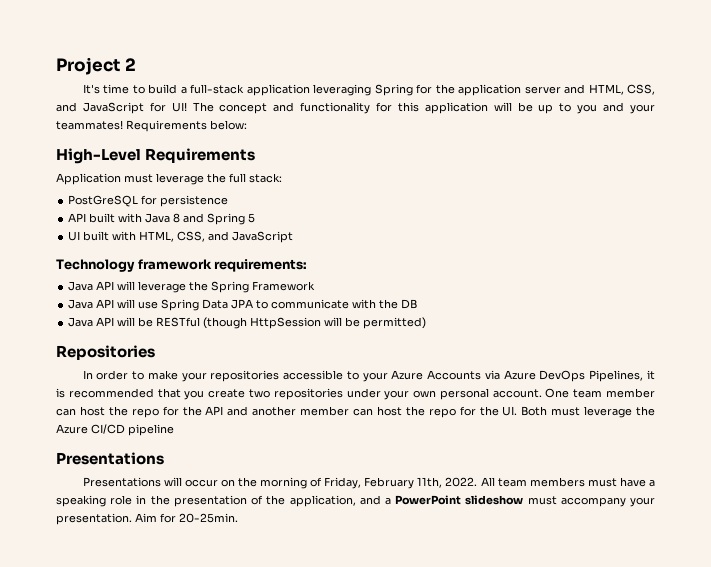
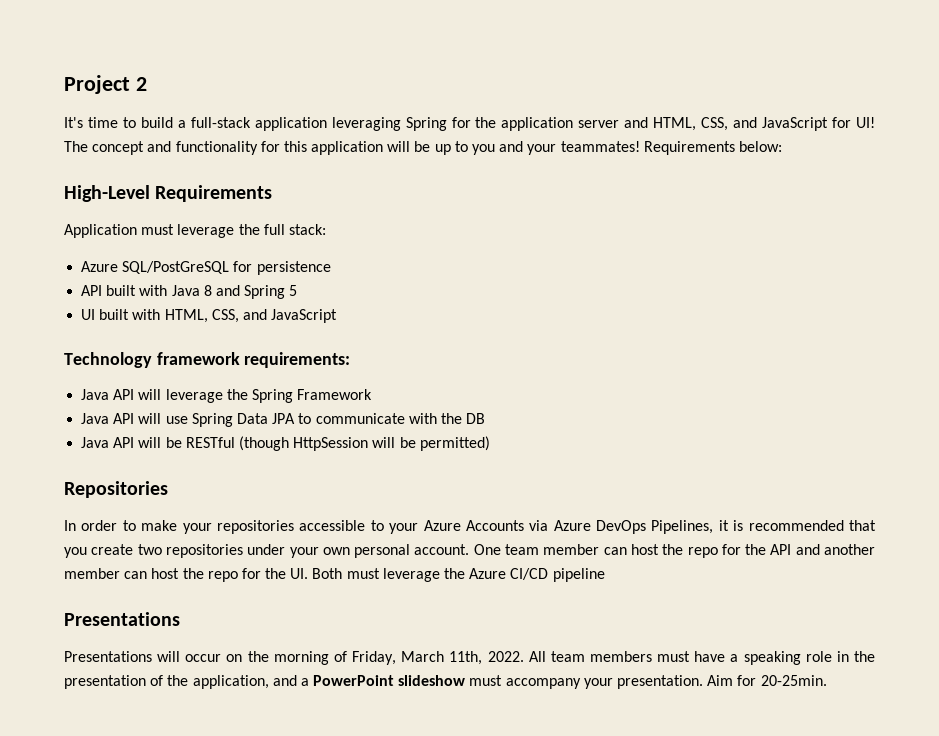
- PostGreSQL for persistence
+ Azure SQL/PostGreSQL for persistence
- Presentations will occur on the morning of Friday, February 11th, 2022.
+ Presentations will occur on the morning of Friday, March 11th, 2022.

